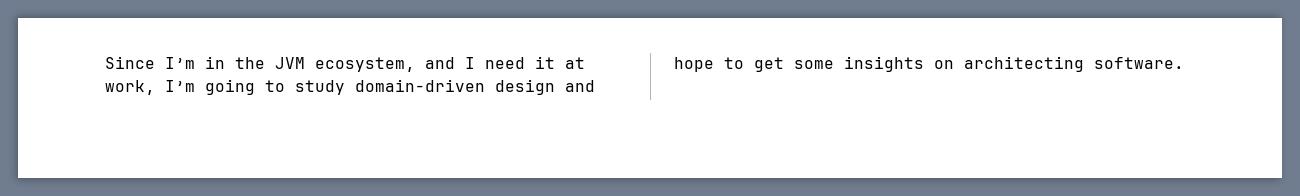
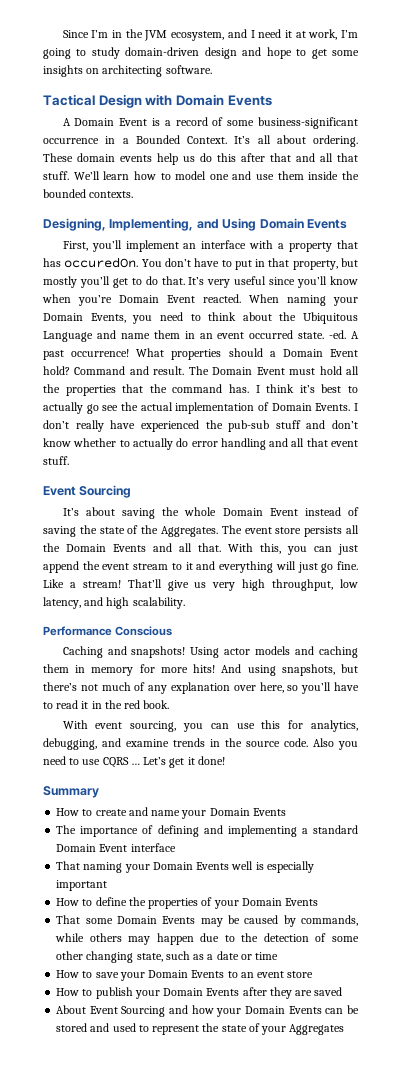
+ Tactical Design with Domain Events
+ A Domain Event is a record of some business-significant occurrence in a Bounded Context. It’s all about ordering. These domain events help us do this after that and all that stuff. We’ll learn how to model one and use them inside the bounded contexts.
+ Designing, Implementing, and Using Domain Events
+ First, you’ll implement an interface with a property that has occuredOn. You don’t have to put in that property, but mostly you’ll get to do that. It’s very useful since you’ll know when you’re Domain Event reacted. When naming your Domain Events, you need to think about the Ubiquitous Language and name them in an event occurred state. -ed. A past occurrence! What properties should a Domain Event hold? Command and result. The Domain Event must hold all the properties that the command has. I think it’s best to actually go see the actual implementation of Domain Events. I don’t really have experienced the pub-sub stuff and don’t know whether to actually do error handling and all that event stuff.
+ Event Sourcing
+ It’s about saving the whole Domain Event instead of saving the state of the Aggregates. The event store persists all the Domain Events and all that. With this, you can just append the event stream to it and everything will just go fine. Like a stream! That’ll give us very high throughput, low latency, and high scalability.
+ Performance Conscious
+ Caching and snapshots! Using actor models and caching them in memory for more hits! And using snapshots, but there’s not much of any explanation over here, so you’ll have to read it in the red book.
+ With event sourcing, you can use this for analytics, debugging, and examine trends in the source code. Also you need to use CQRS … Let’s get it done!
+ Summary
+ How to create and name your Domain Events
+ The importance of defining and implementing a standard Domain Event interface
+ That naming your Domain Events well is especially important
+ How to define the properties of your Domain Events
+ That some Domain Events may be caused by commands, while others may happen due to the detection of some other changing state, such as a date or time
+ How to save your Domain Events to an event store
+ How to publish your Domain Events after they are saved
+ About Event Sourcing and how your Domain Events can be stored and used to represent the state of your Aggregates

